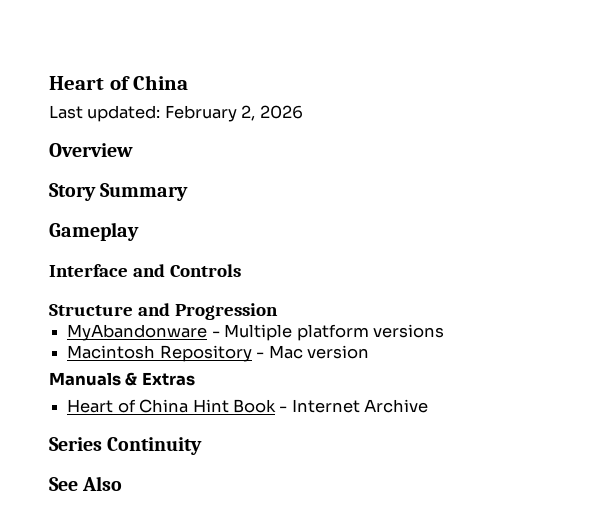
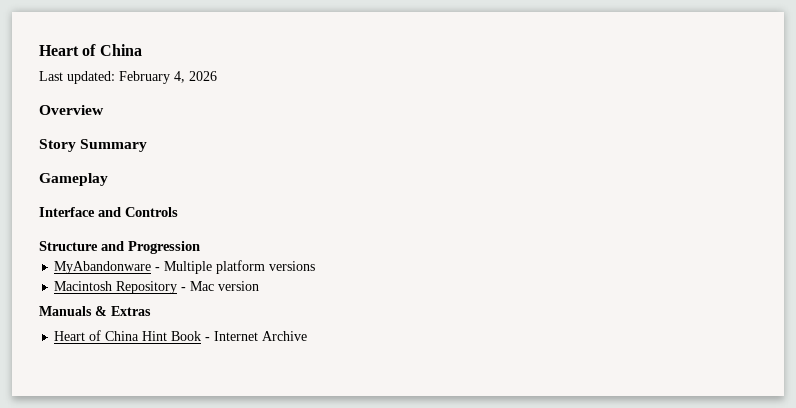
- Last updated: February 2, 2026
+ Last updated: February 4, 2026
- Series Continuity
- See Also

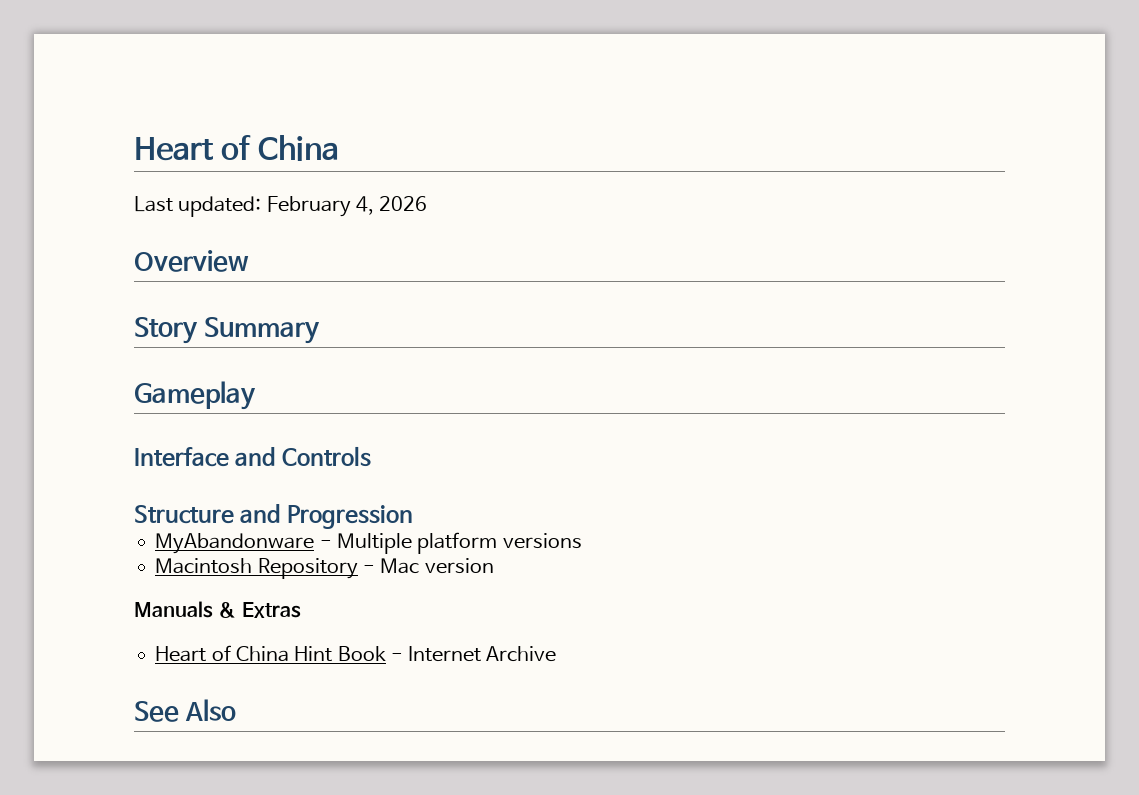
+ See Also

